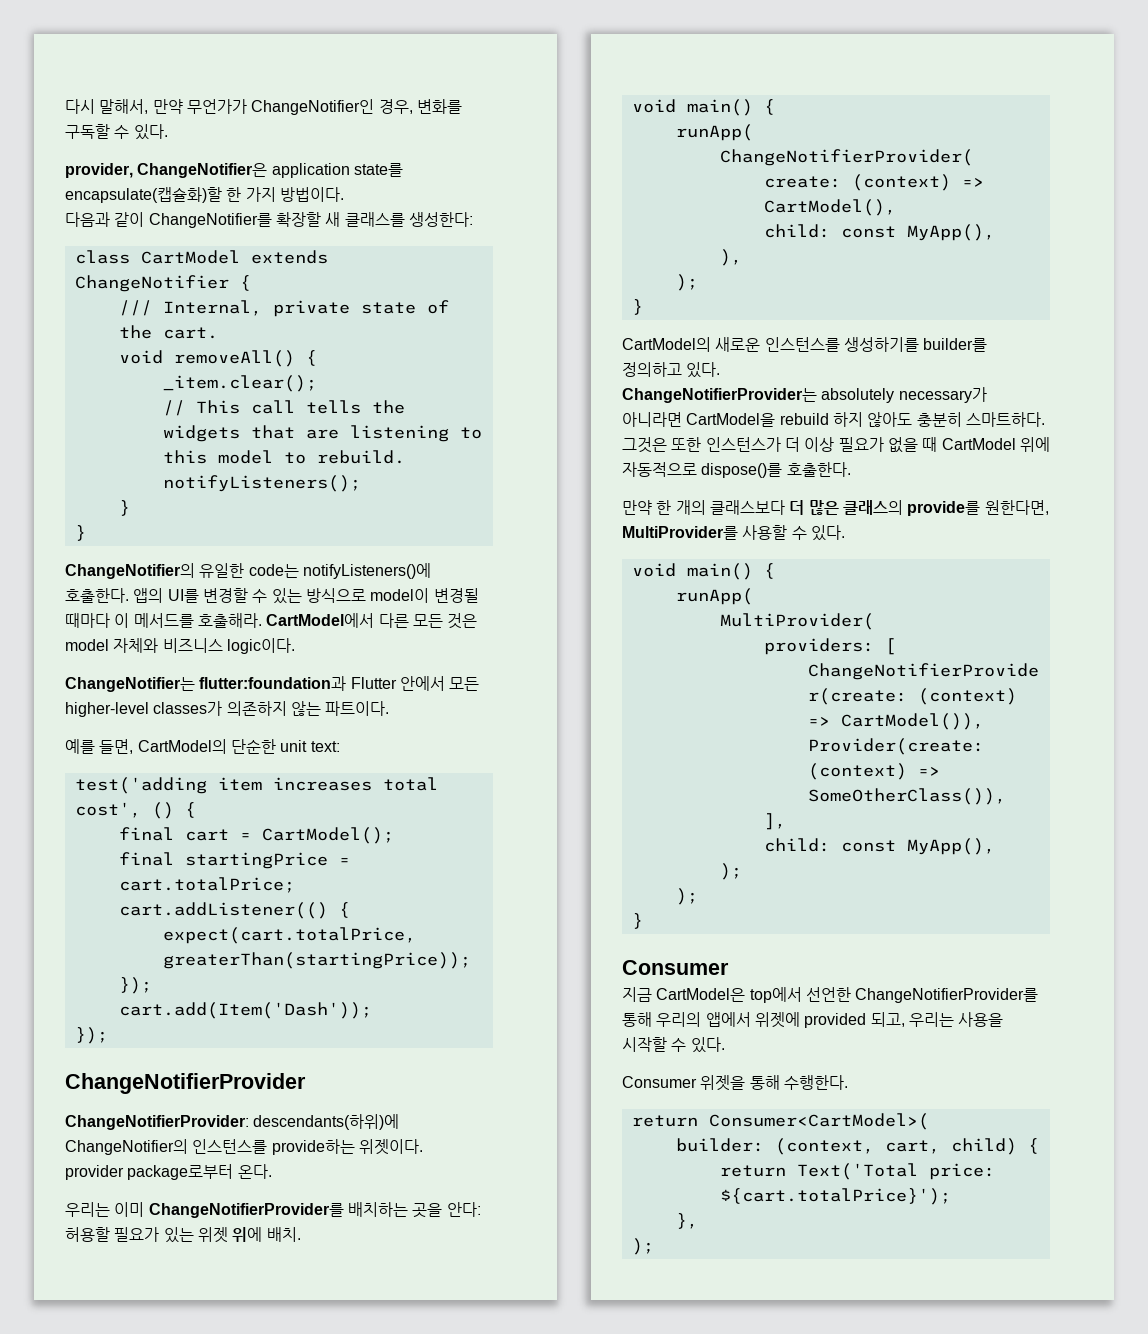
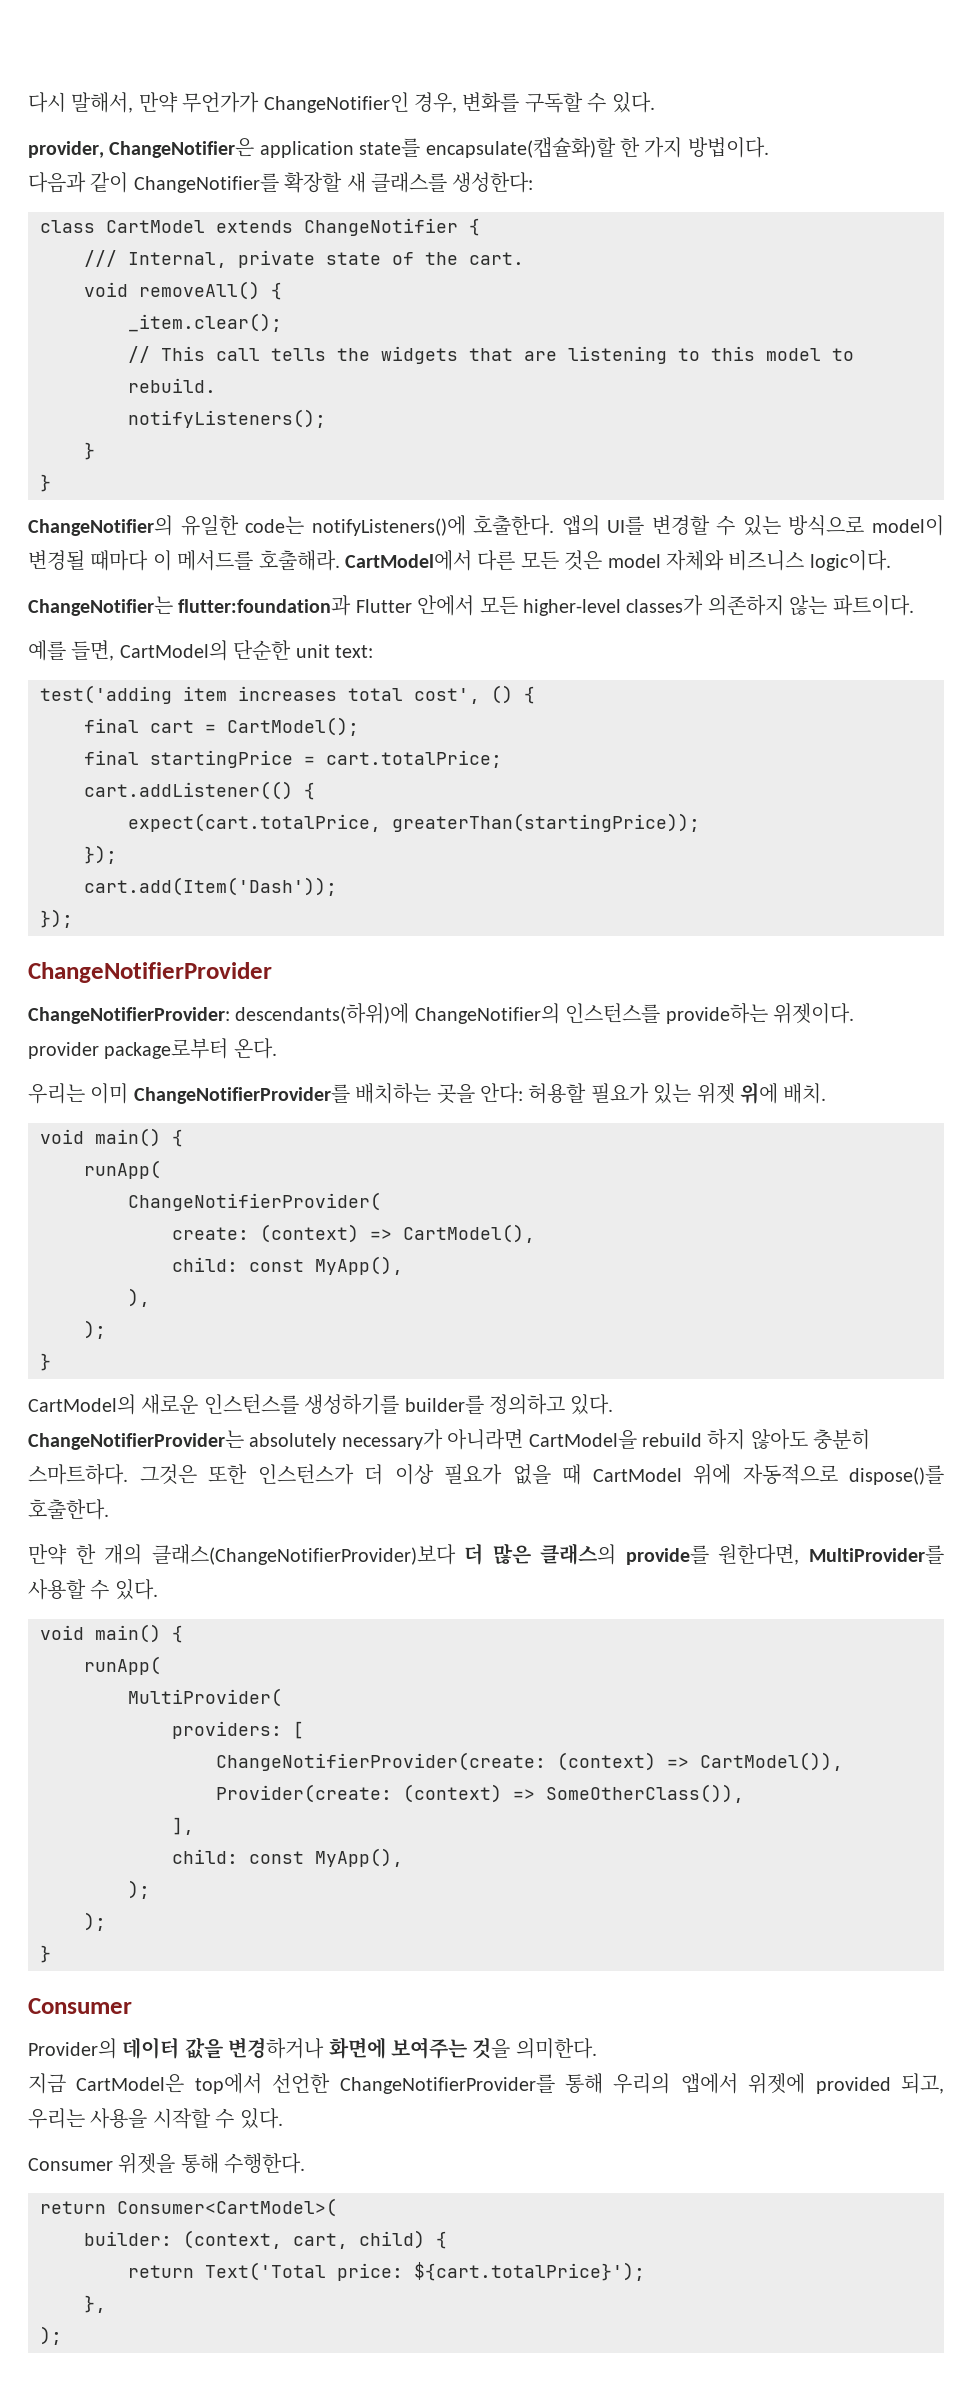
- 만약 한 개의 클래스보다 더 많은 클래스의 provide를 원한다면, MultiProvider를 사용할 수 있다.
+ 만약 한 개의 클래스(ChangeNotifierProvider)보다 더 많은 클래스의 provide를 원한다면, MultiProvider를 사용할 수 있다.
+ Provider의 데이터 값을 변경하거나 화면에 보여주는 것을 의미한다.

